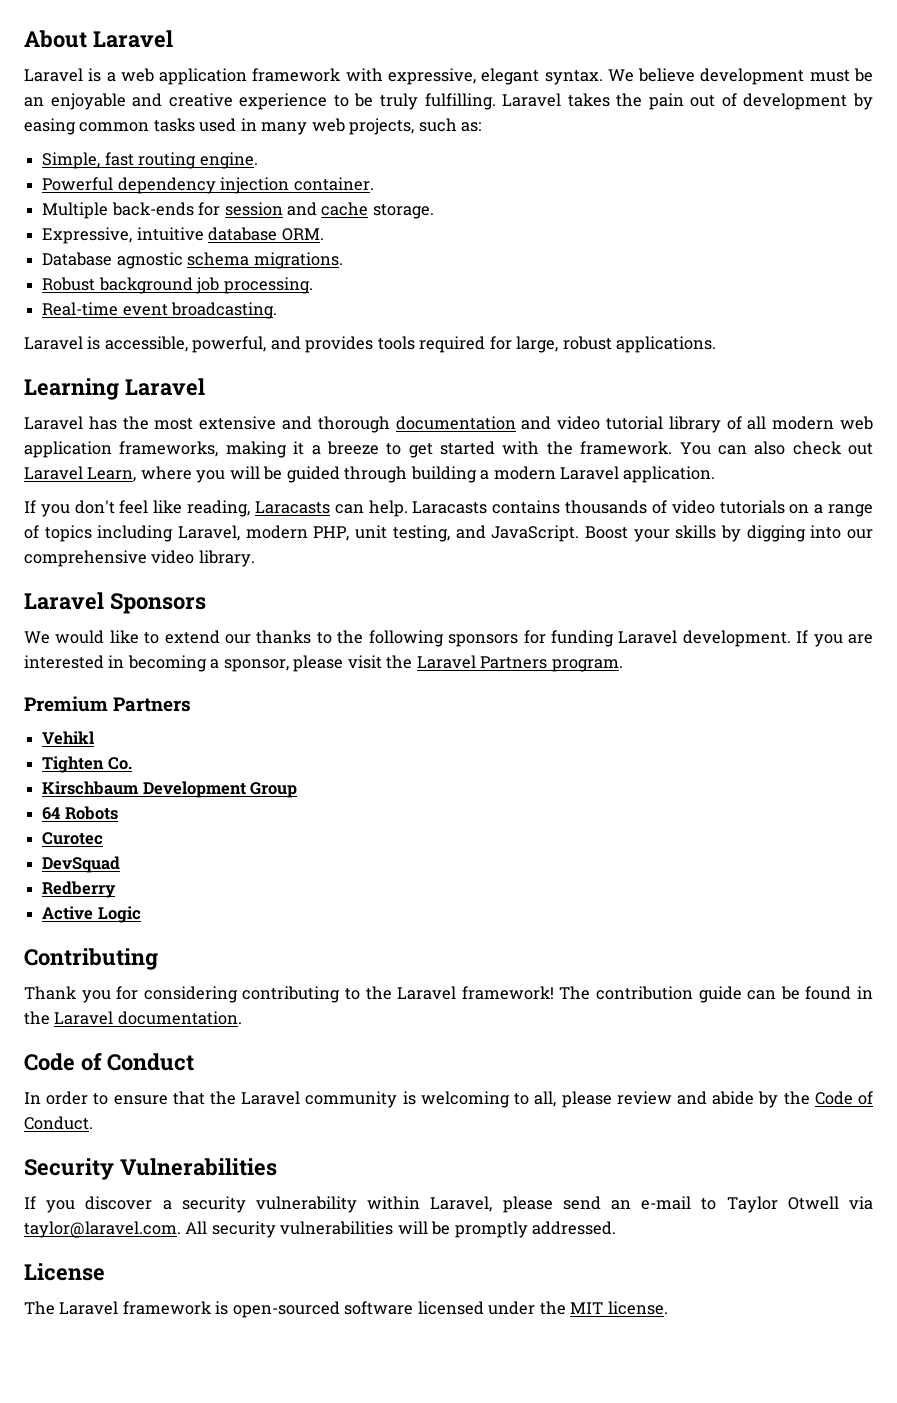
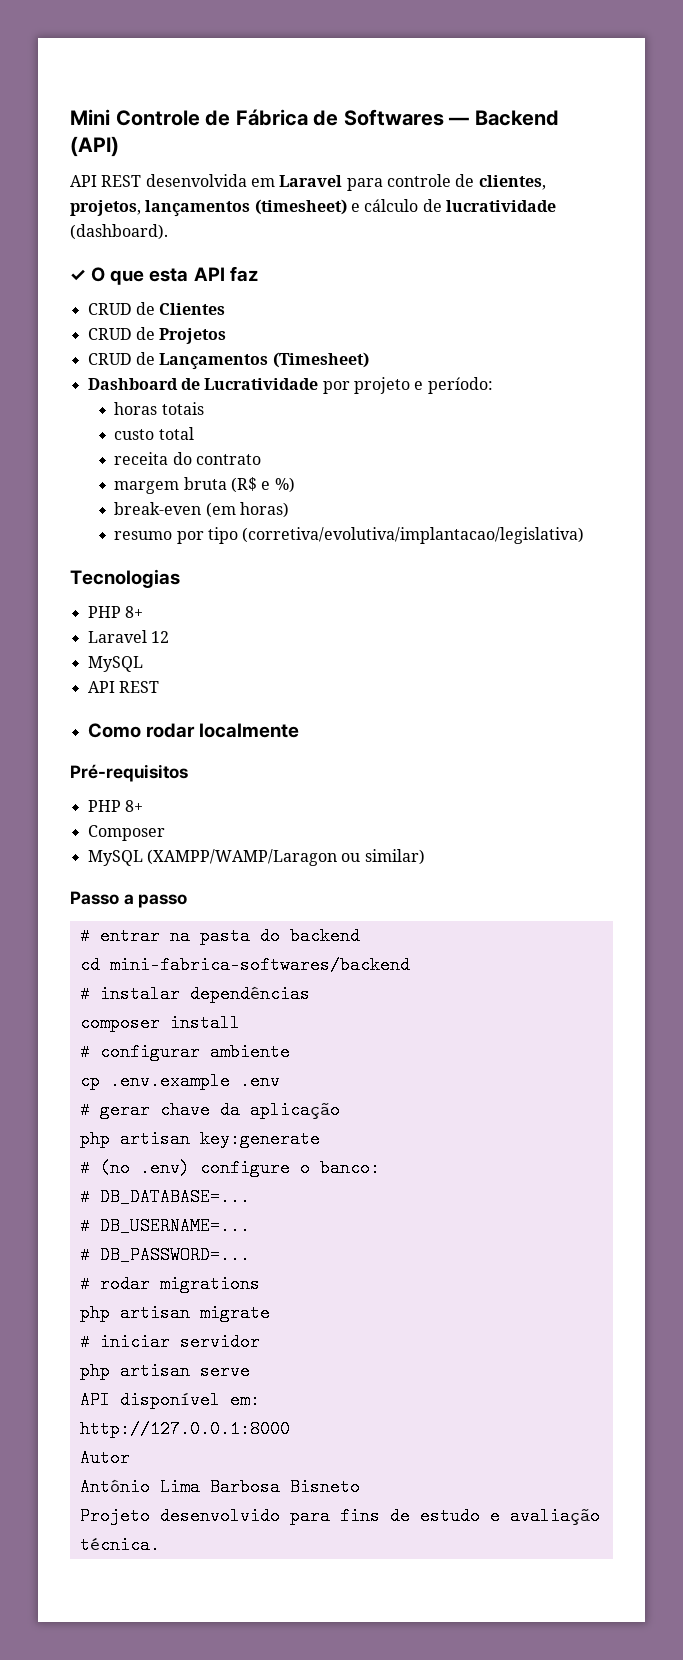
- About Laravel
- Laravel is a web application framework with expressive, elegant syntax. We believe development must be an enjoyable and creative experience to be truly fulfilling. Laravel takes the pain out of development by easing common tasks used in many web projects, such as:
- Simple, fast routing engine.
- Powerful dependency injection container.
- Multiple back-ends for session and cache storage.
- Expressive, intuitive database ORM.
- Database agnostic schema migrations.
- Robust background job processing.
- Real-time event broadcasting.
- Laravel is accessible, powerful, and provides tools required for large, robust applications.
- Learning Laravel
- Laravel has the most extensive and thorough documentation and video tutorial library of all modern web application frameworks, making it a breeze to get started with the framework. You can also check out Laravel Learn, where you will be guided through building a modern Laravel application.
- If you don't feel like reading, Laracasts can help. Laracasts contains thousands of video tutorials on a range of topics including Laravel, modern PHP, unit testing, and JavaScript. Boost your skills by digging into our comprehensive video library.
- Laravel Sponsors
- We would like to extend our thanks to the following sponsors for funding Laravel development. If you are interested in becoming a sponsor, please visit the Laravel Partners program.
- Premium Partners
- Vehikl
- Tighten Co.
- Kirschbaum Development Group
- 64 Robots
- Curotec
- DevSquad
- Redberry
- Active Logic
- Contributing
- Thank you for considering contributing to the Laravel framework! The contribution guide can be found in the Laravel documentation.
- Code of Conduct
- In order to ensure that the Laravel community is welcoming to all, please review and abide by the Code of Conduct.
- Security Vulnerabilities
- If you discover a security vulnerability within Laravel, please send an e-mail to Taylor Otwell via taylor@laravel.com. All security vulnerabilities will be promptly addressed.
- License
- The Laravel framework is open-sourced software licensed under the MIT license.
+ Mini Controle de Fábrica de Softwares — Backend (API)
+ API REST desenvolvida em Laravel para controle de clientes, projetos, lançamentos (timesheet) e cálculo de lucratividade (dashboard).
+ ✓ O que esta API faz
+ CRUD de Clientes
+ CRUD de Projetos
+ CRUD de Lançamentos (Timesheet)
+ Dashboard de Lucratividade por projeto e período:
+ horas totais
+ custo total
+ receita do contrato
+ margem bruta (R$ e %)
+ break-even (em horas)
+ resumo por tipo (corretiva/evolutiva/implantacao/legislativa)
+ Tecnologias
+ PHP 8+
+ Laravel 12
+ MySQL
+ API REST
+ Como rodar localmente
+ Pré-requisitos
+ PHP 8+
+ Composer
+ MySQL (XAMPP/WAMP/Laragon ou similar)
+ Passo a passo
+ # entrar na pasta do backend
+ cd mini-fabrica-softwares/backend
+ # instalar dependências
+ composer install
+ # configurar ambiente
+ cp .env.example .env
+ # gerar chave da aplicação
+ php artisan key:generate
+ # (no .env) configure o banco:
+ # DB_DATABASE=...
+ # DB_USERNAME=...
+ # DB_PASSWORD=...
+ # rodar migrations
+ php artisan migrate
+ # iniciar servidor
+ php artisan serve
+ API disponível em:
+ http://127.0.0.1:8000
+ Autor
+ Antônio Lima Barbosa Bisneto
+ Projeto desenvolvido para fins de estudo e avaliação técnica.

